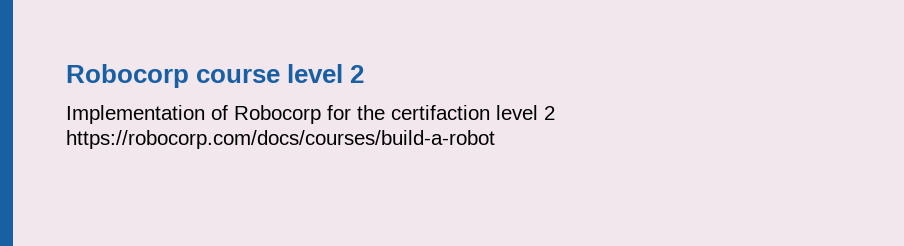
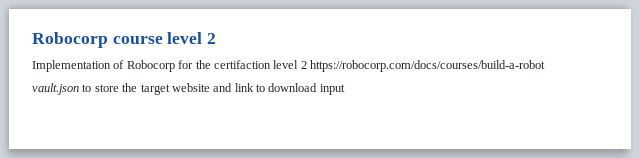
+ vault.json to store the target website and link to download input

